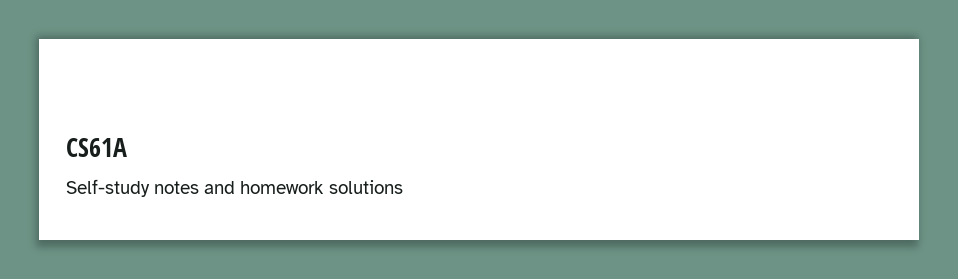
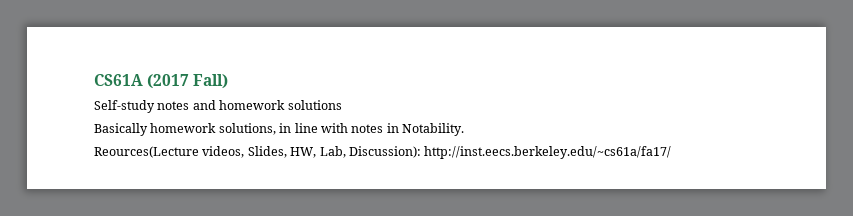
- CS61A
+ CS61A (2017 Fall)
+ Basically homework solutions, in line with notes in Notability.
+ Reources(Lecture videos, Slides, HW, Lab, Discussion): http://inst.eecs.berkeley.edu/~cs61a/fa17/

